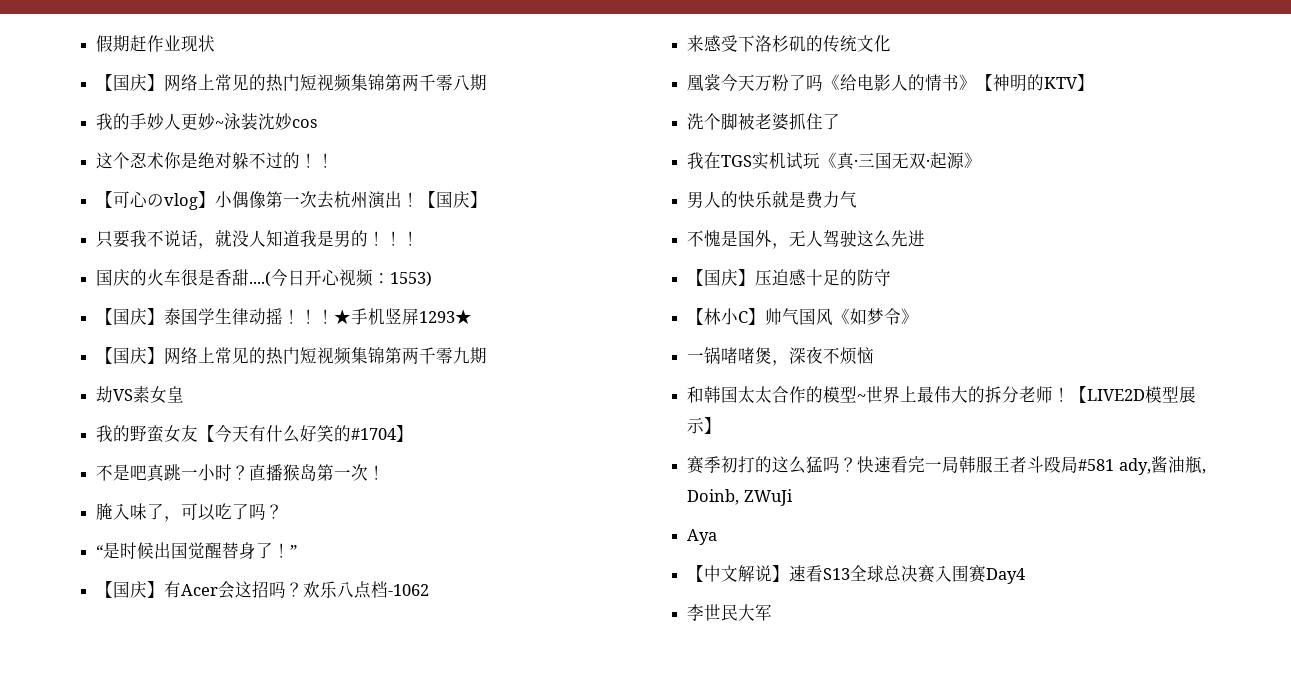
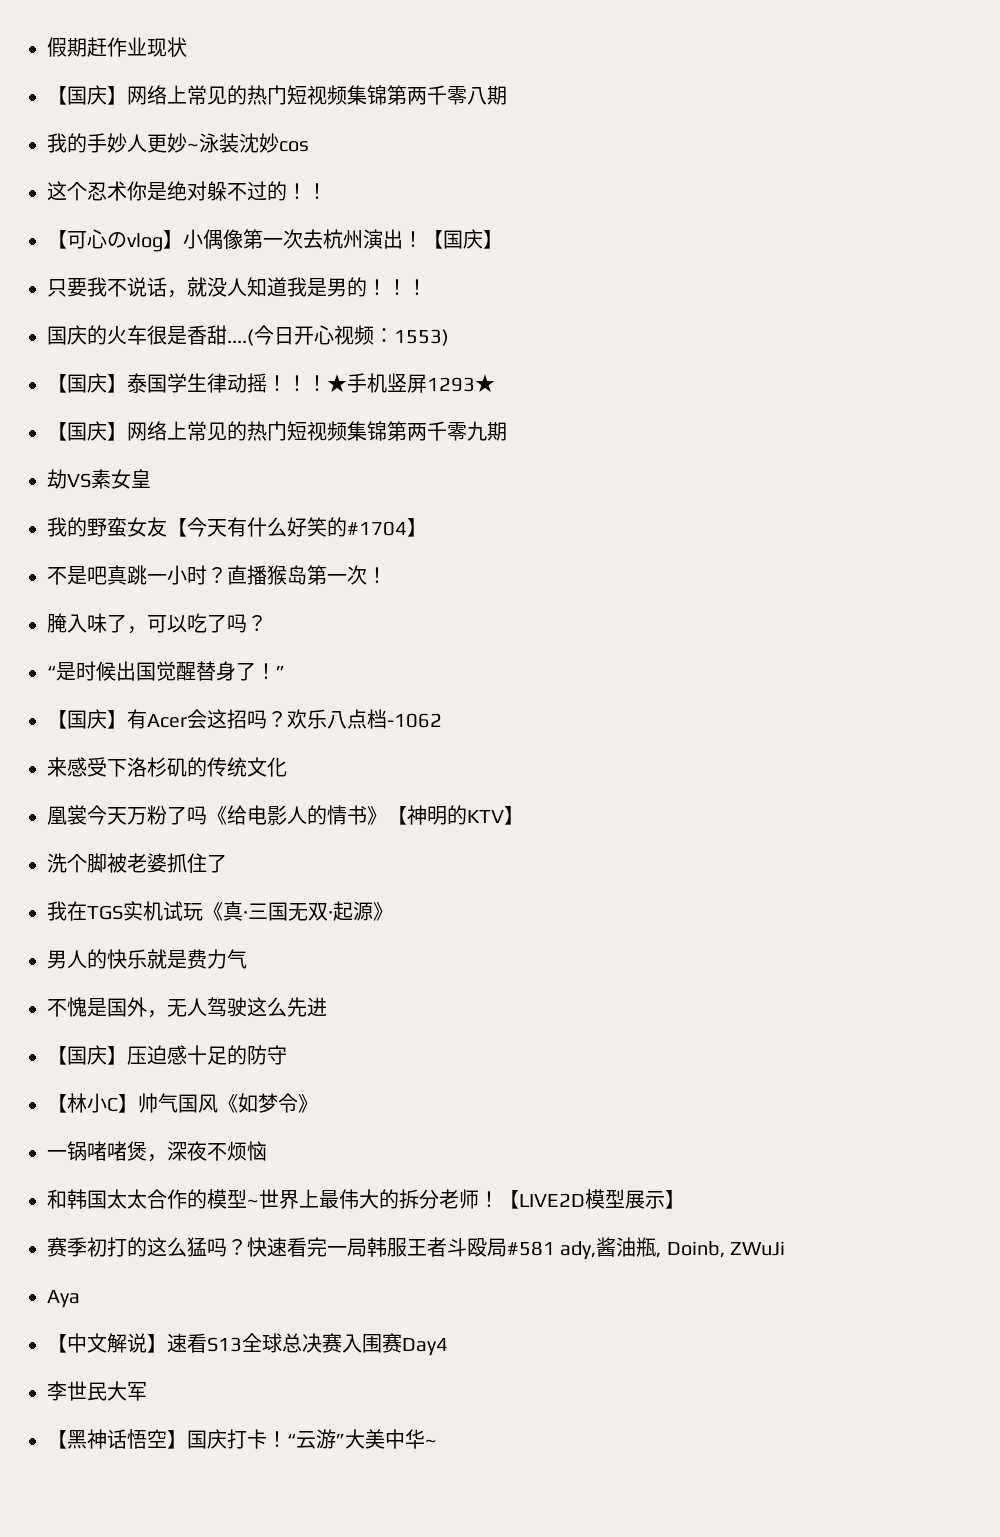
+ 【黑神话悟空】国庆打卡！“云游”大美中华~

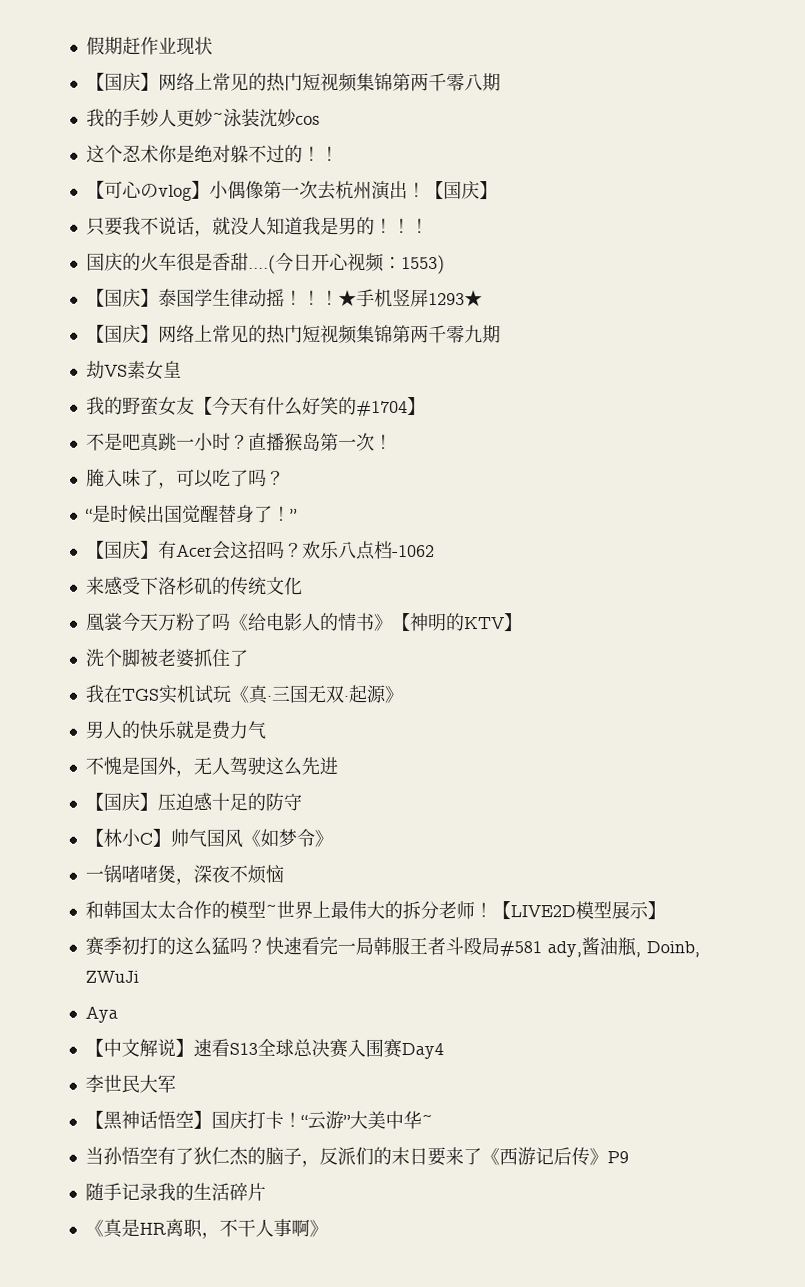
+ 当孙悟空有了狄仁杰的脑子，反派们的末日要来了《西游记后传》P9
+ 随手记录我的生活碎片
+ 《真是HR离职，不干人事啊》

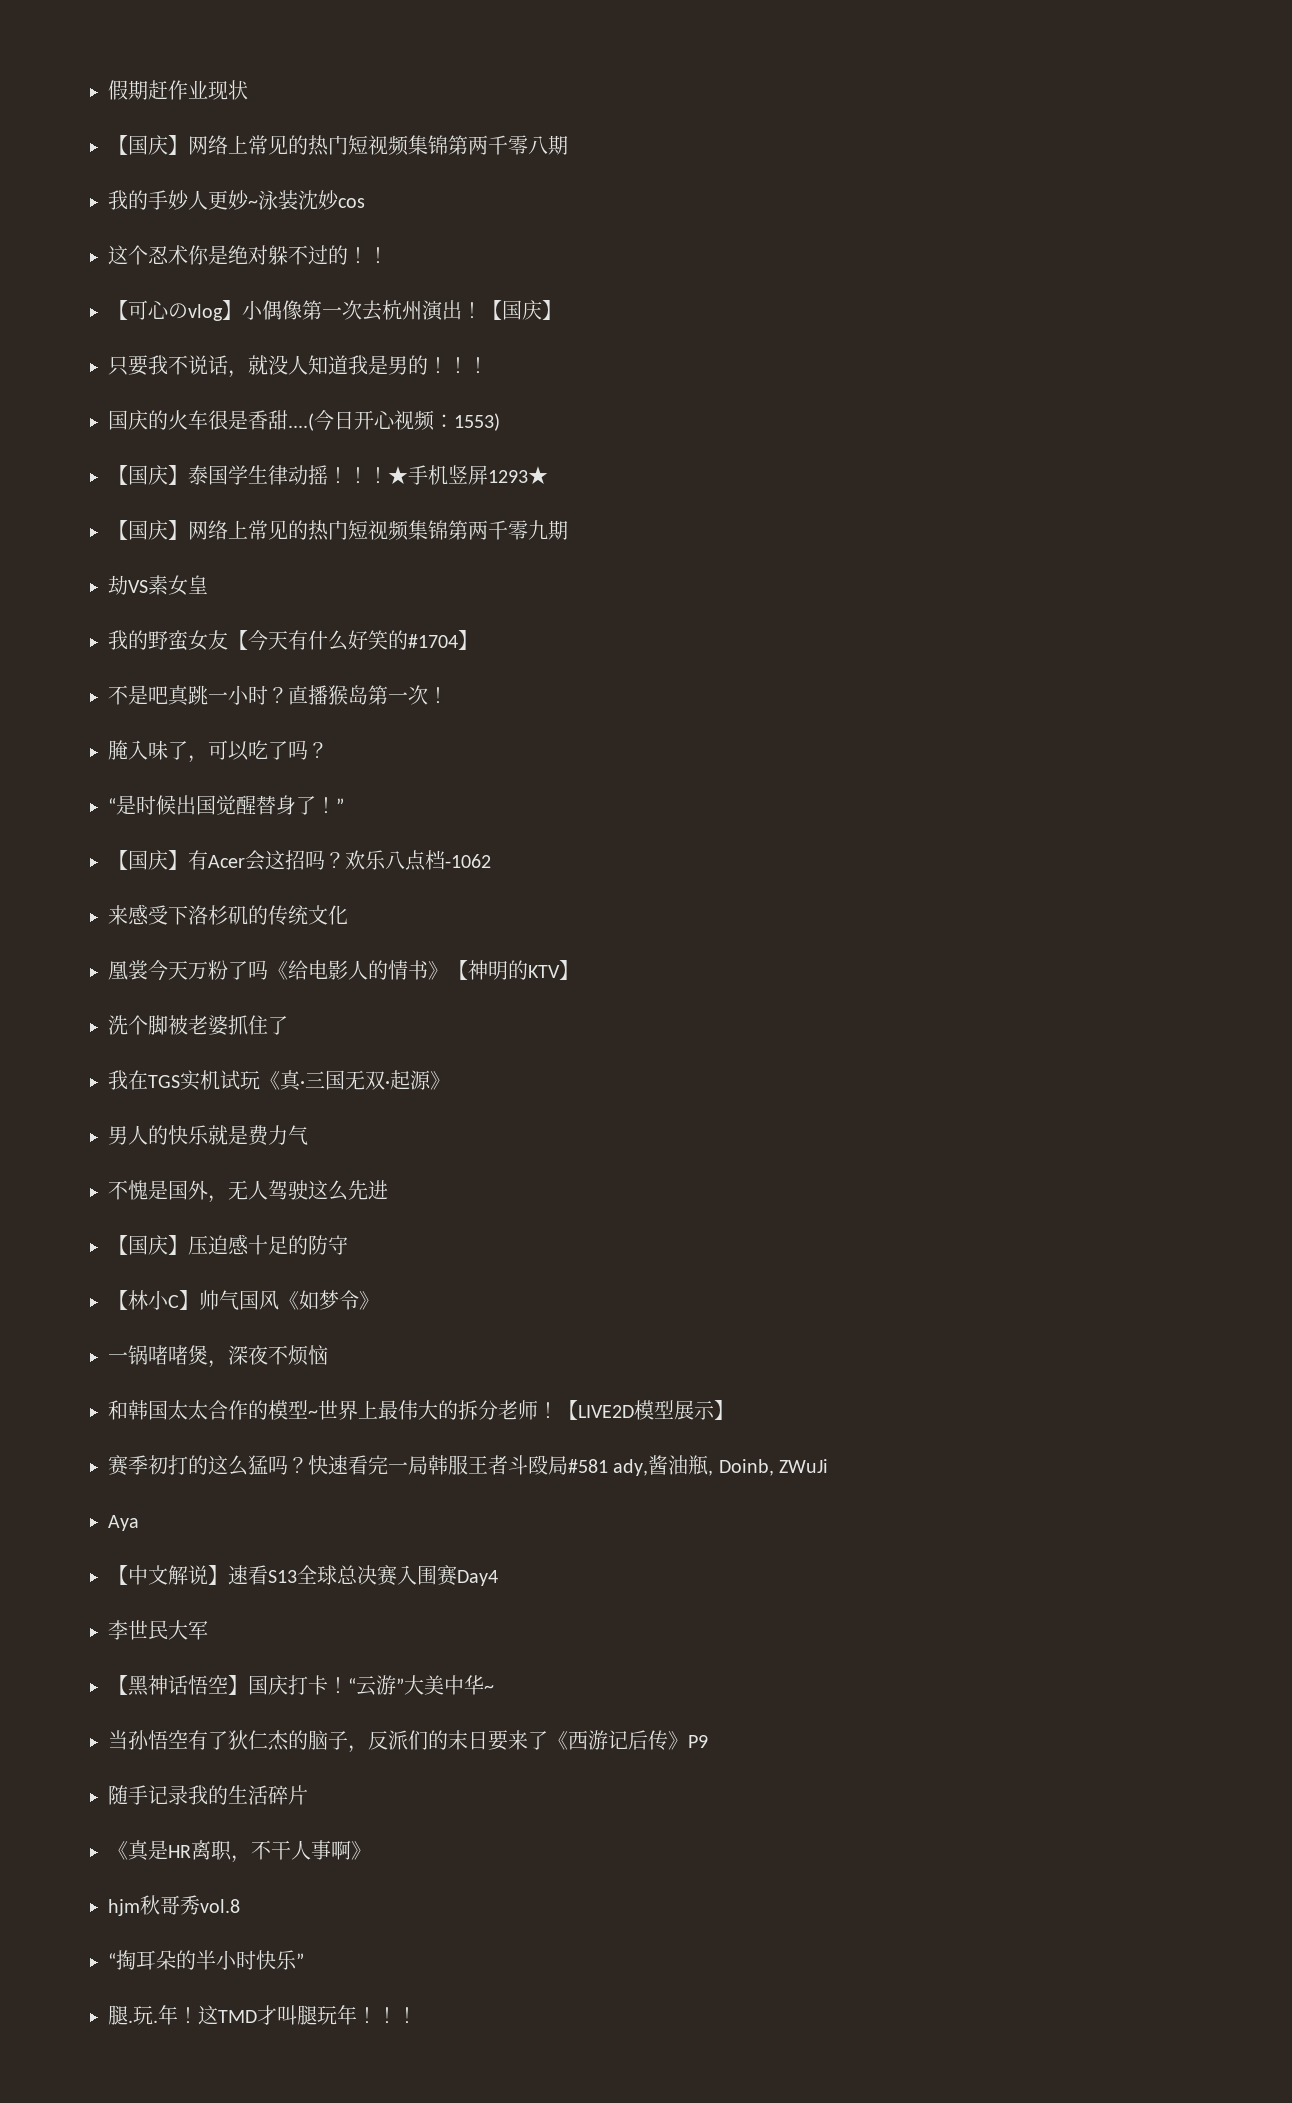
+ hjm秋哥秀vol.8
+ “掏耳朵的半小时快乐”
+ 腿.玩.年！这TMD才叫腿玩年！！！

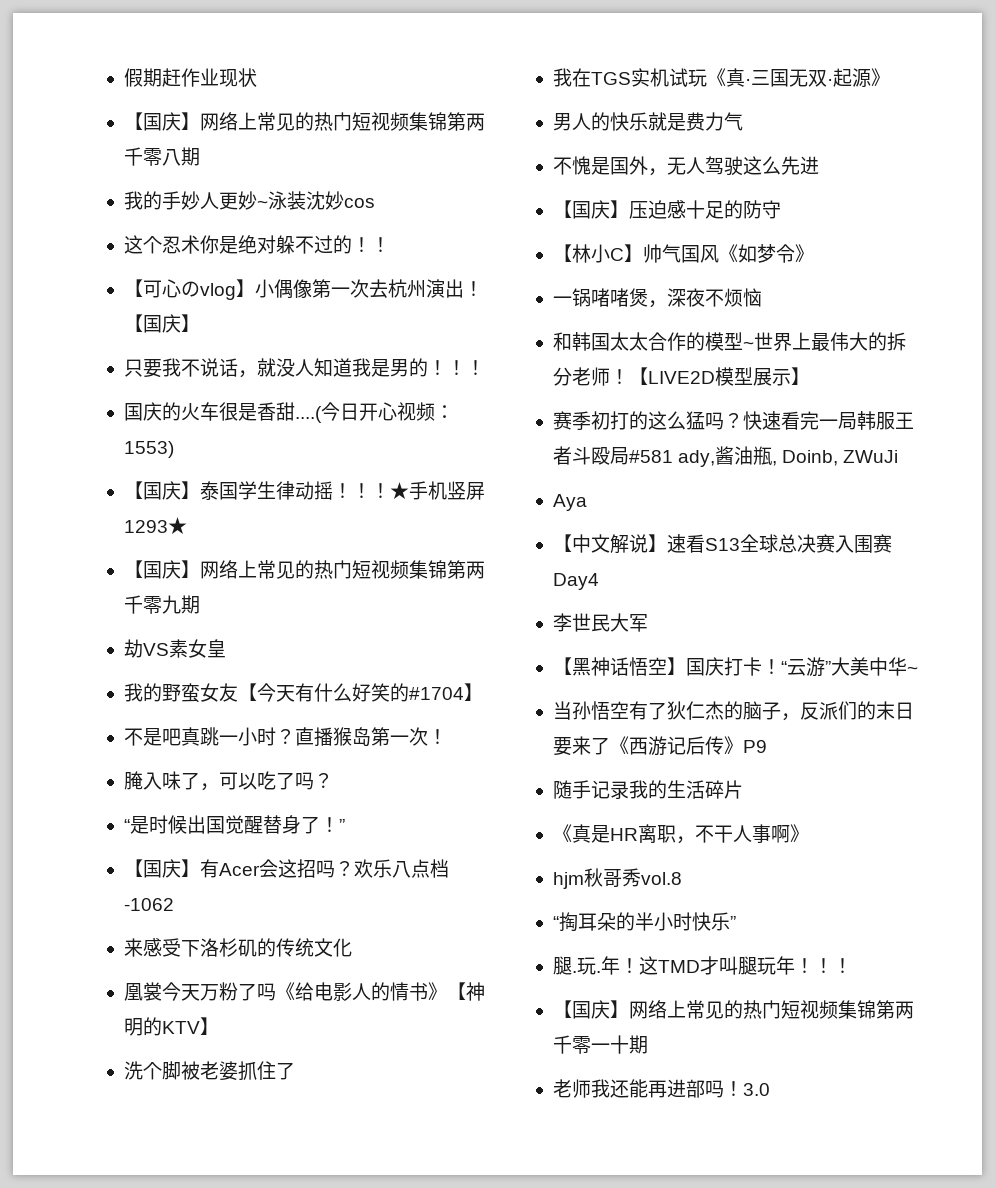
+ 【国庆】网络上常见的热门短视频集锦第两千零一十期
+ 老师我还能再进部吗！3.0

